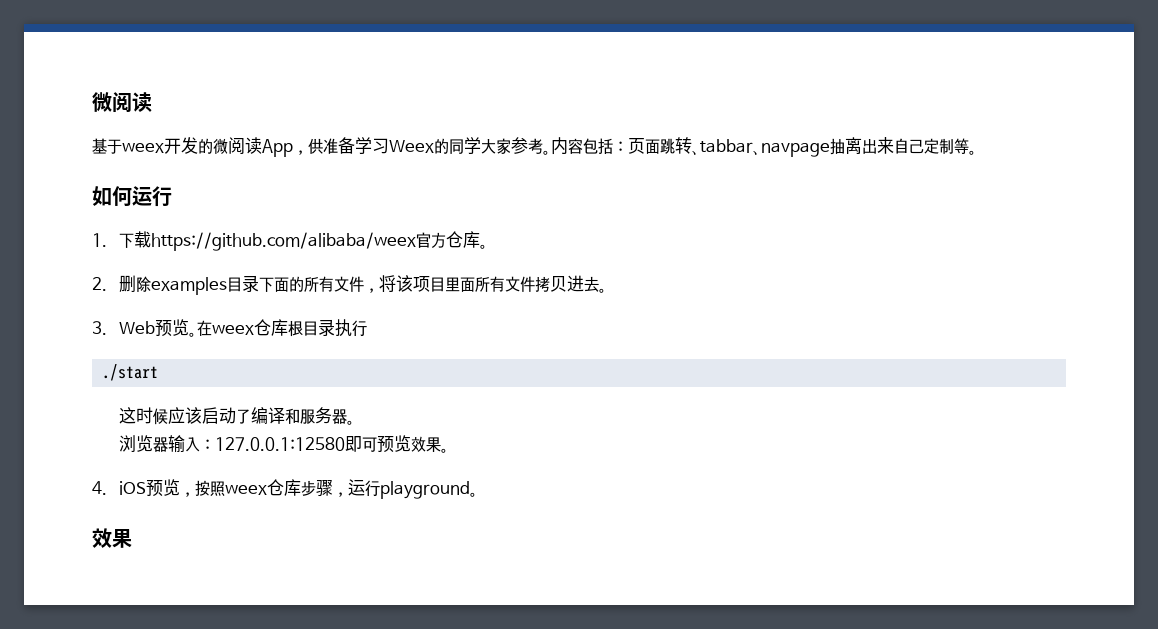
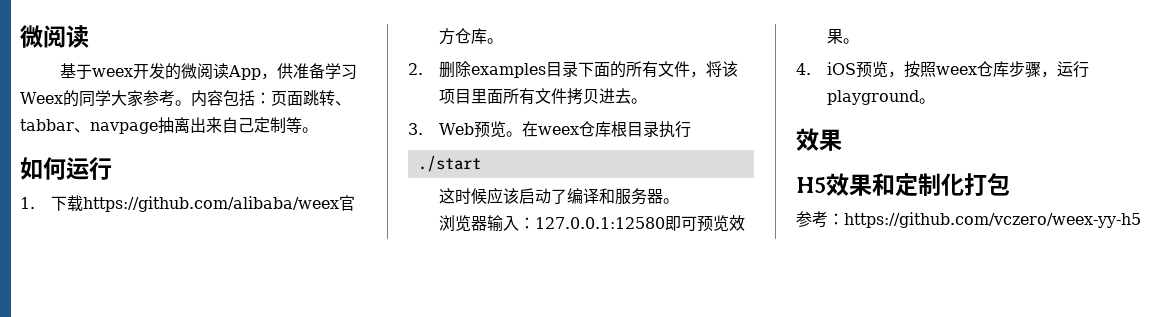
+ H5效果和定制化打包
+ 参考：https://github.com/vczero/weex-yy-h5

